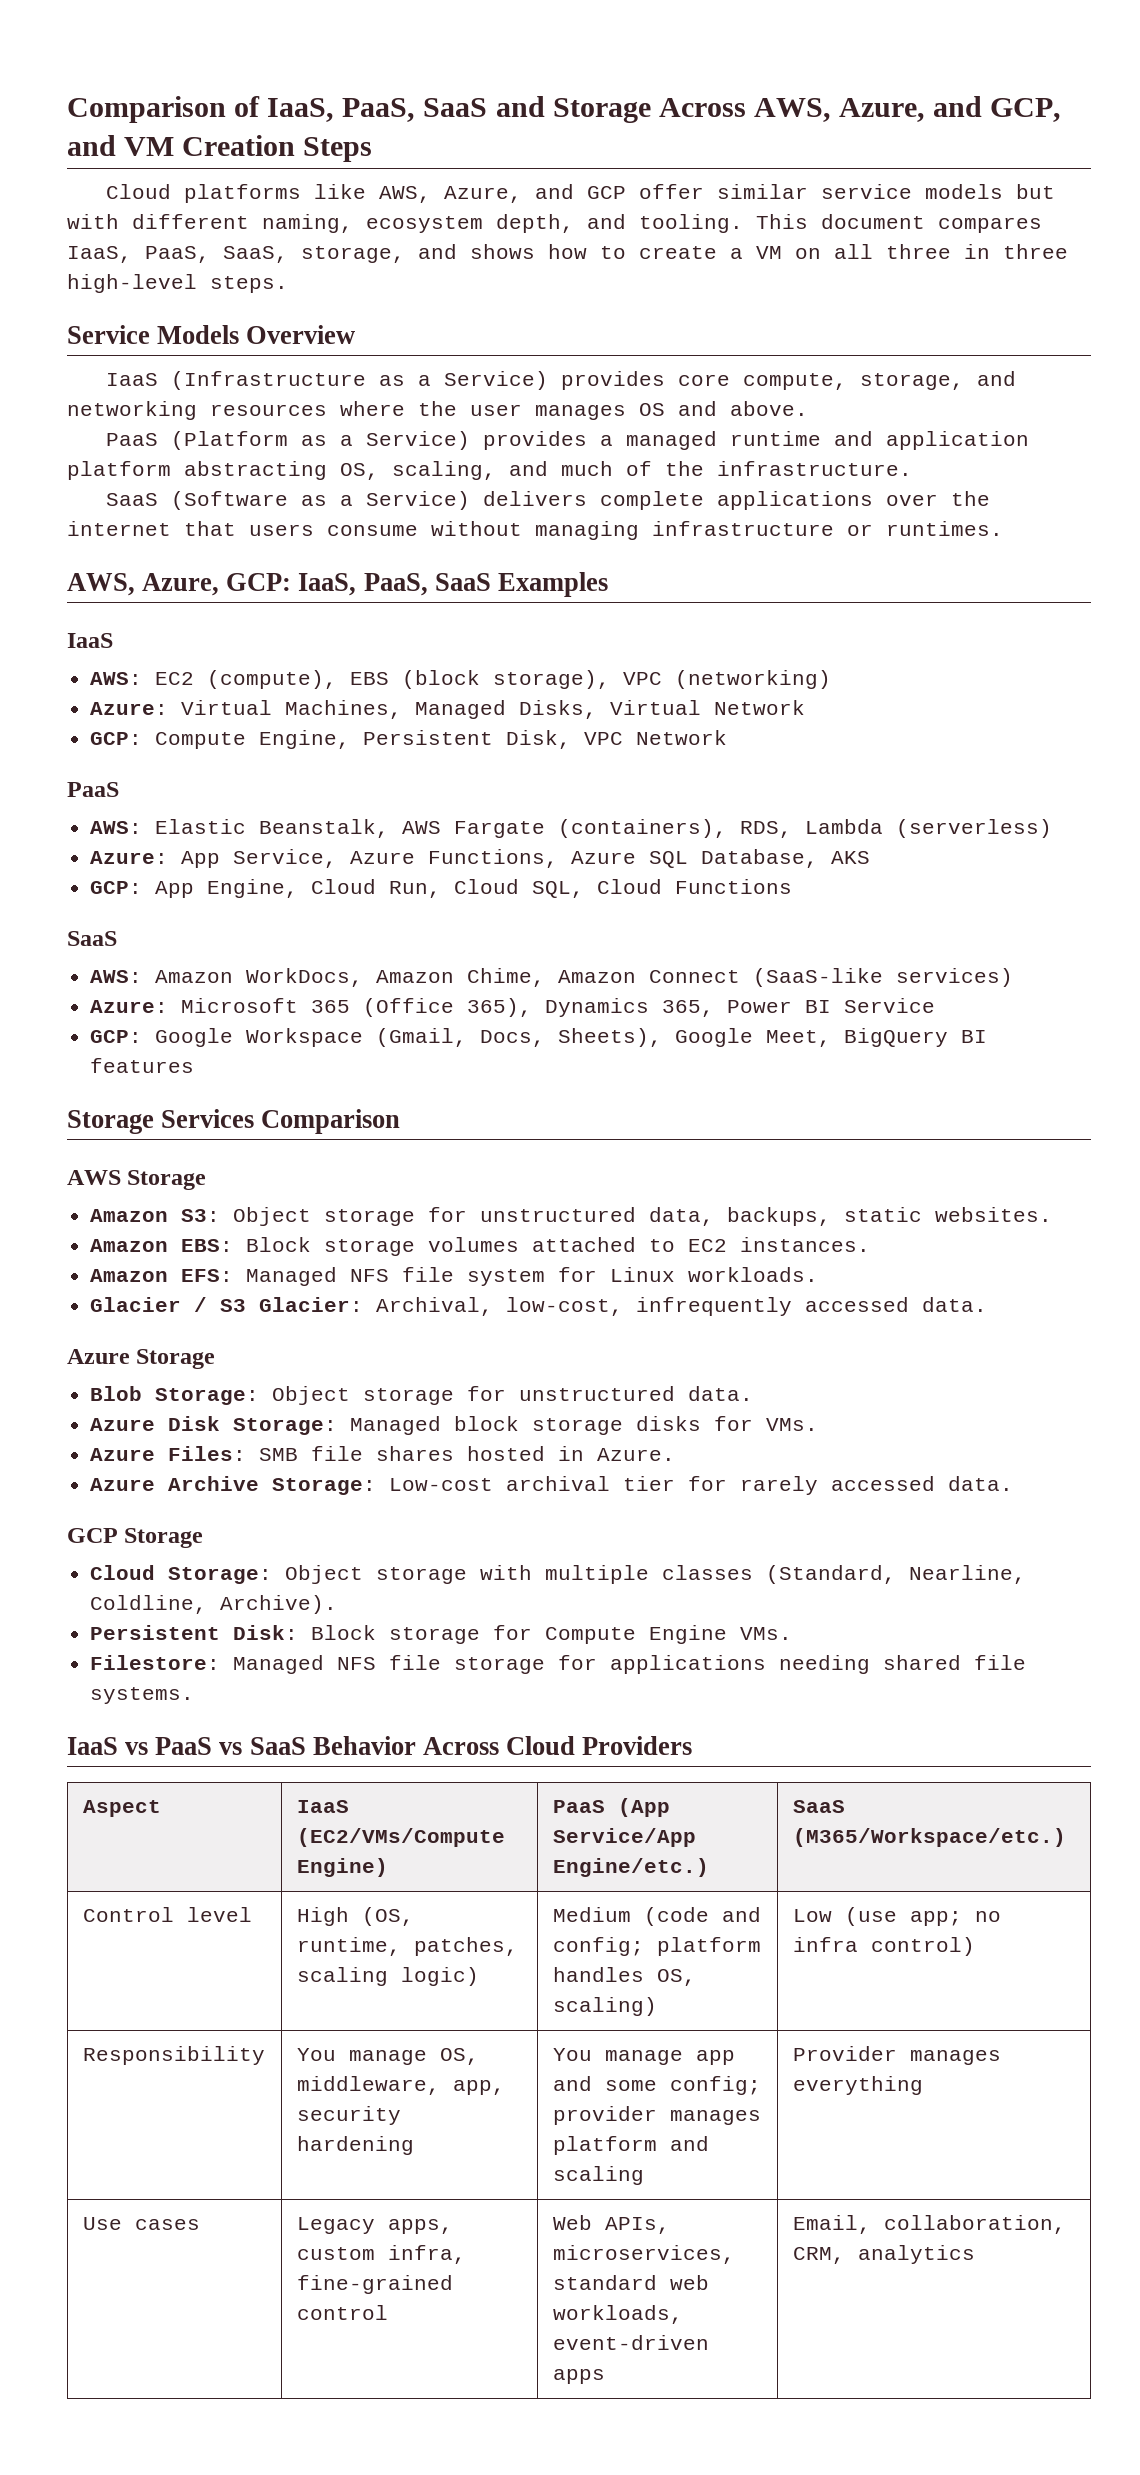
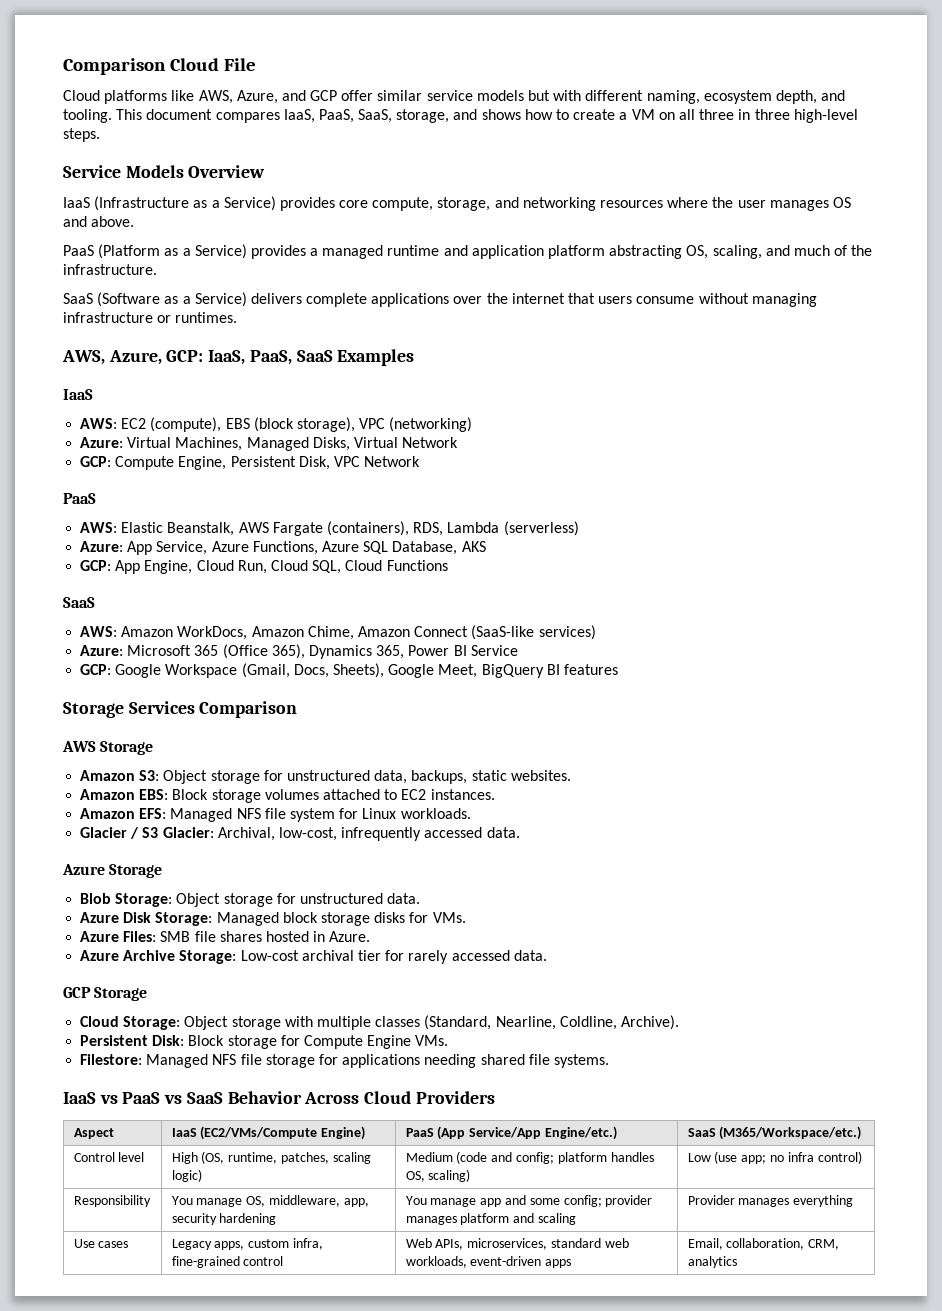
- Comparison of IaaS, PaaS, SaaS and Storage Across AWS, Azure, and GCP, and VM Creation Steps
+ Comparison Cloud File

